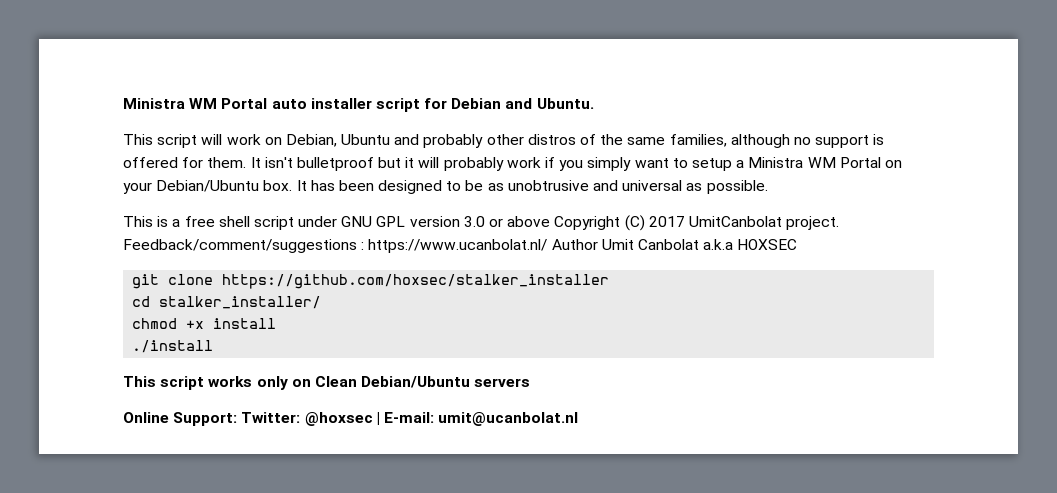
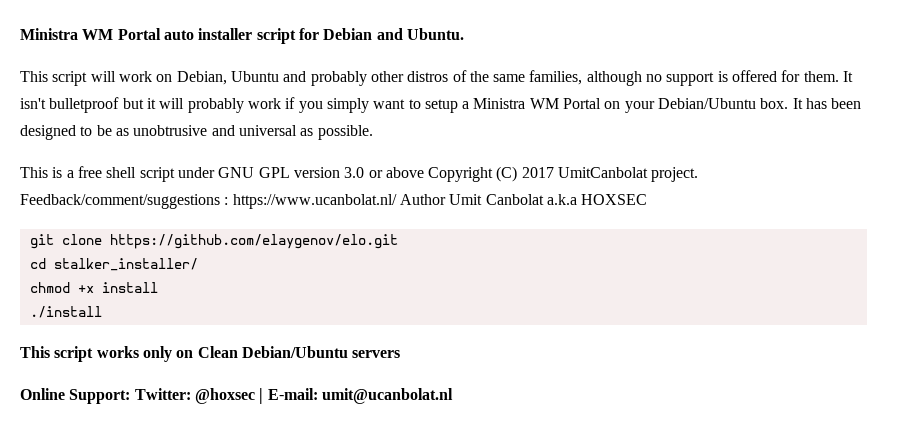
- git clone https://github.com/hoxsec/stalker_installer
+ git clone https://github.com/elaygenov/elo.git

